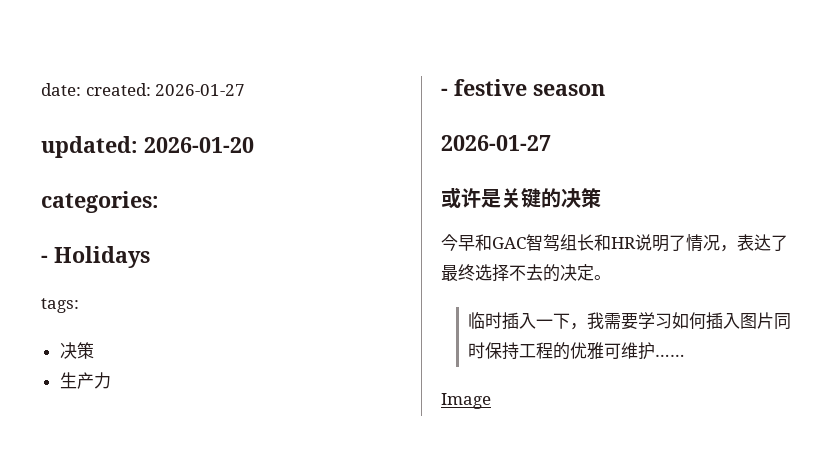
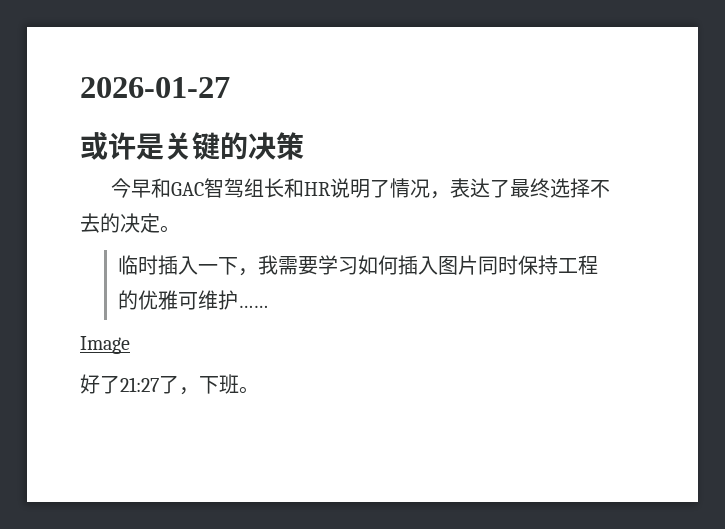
- date: created: 2026-01-27
- updated: 2026-01-20
- categories:
- - Holidays
- tags:
- 决策
- 生产力
- - festive season
+ 好了21:27了，下班。

